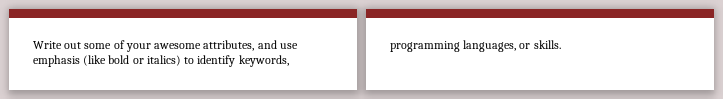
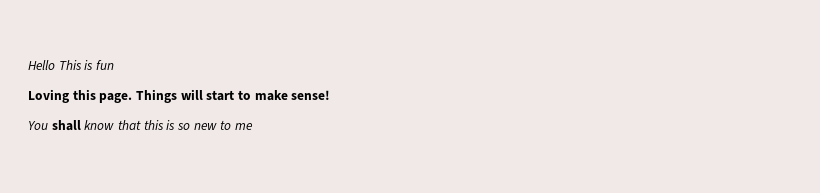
- Write out some of your awesome attributes, and use emphasis (like bold or italics) to identify keywords, programming languages, or skills.
+ Hello This is fun
+ Loving this page. Things will start to make sense!
+ You shall know that this is so new to me

